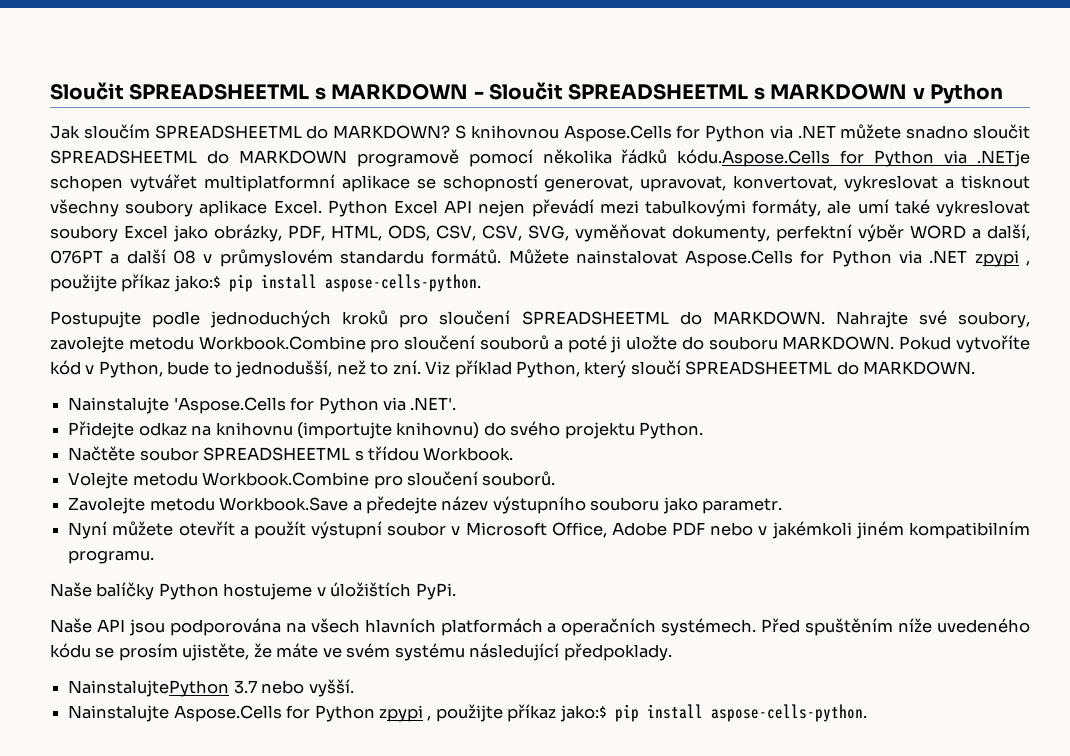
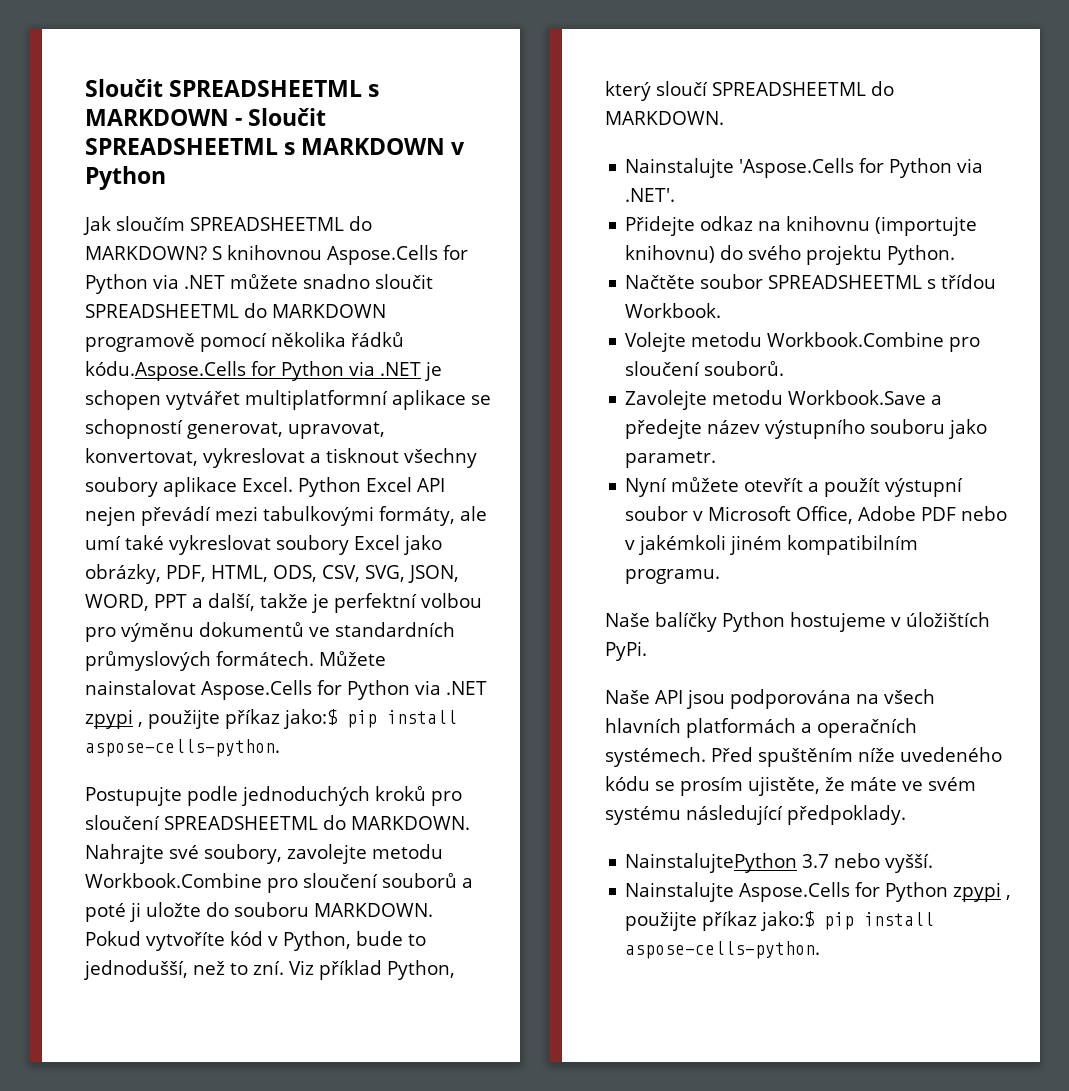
- S knihovnou Aspose.Cells for Python via .NET můžete snadno sloučit SPREADSHEETML do MARKDOWN programově pomocí několika řádků kódu.Aspose.Cells for Python via .NETje schopen vytvářet multiplatformní aplikace se schopností generovat, upravovat, konvertovat, vykreslovat a tisknout všechny soubory aplikace Excel.
+ S knihovnou Aspose.Cells for Python via .NET můžete snadno sloučit SPREADSHEETML do MARKDOWN programově pomocí několika řádků kódu.Aspose.Cells for Python via .NET je schopen vytvářet multiplatformní aplikace se schopností generovat, upravovat, konvertovat, vykreslovat a tisknout všechny soubory aplikace Excel.
- Python Excel API nejen převádí mezi tabulkovými formáty, ale umí také vykreslovat soubory Excel jako obrázky, PDF, HTML, ODS, CSV, CSV, SVG, vyměňovat dokumenty, perfektní výběr WORD a další, 076PT a další 08 v průmyslovém standardu formátů.
+ Python Excel API nejen převádí mezi tabulkovými formáty, ale umí také vykreslovat soubory Excel jako obrázky, PDF, HTML, ODS, CSV, SVG, JSON, WORD, PPT a další, takže je perfektní volbou pro výměnu dokumentů ve standardních průmyslových formátech.

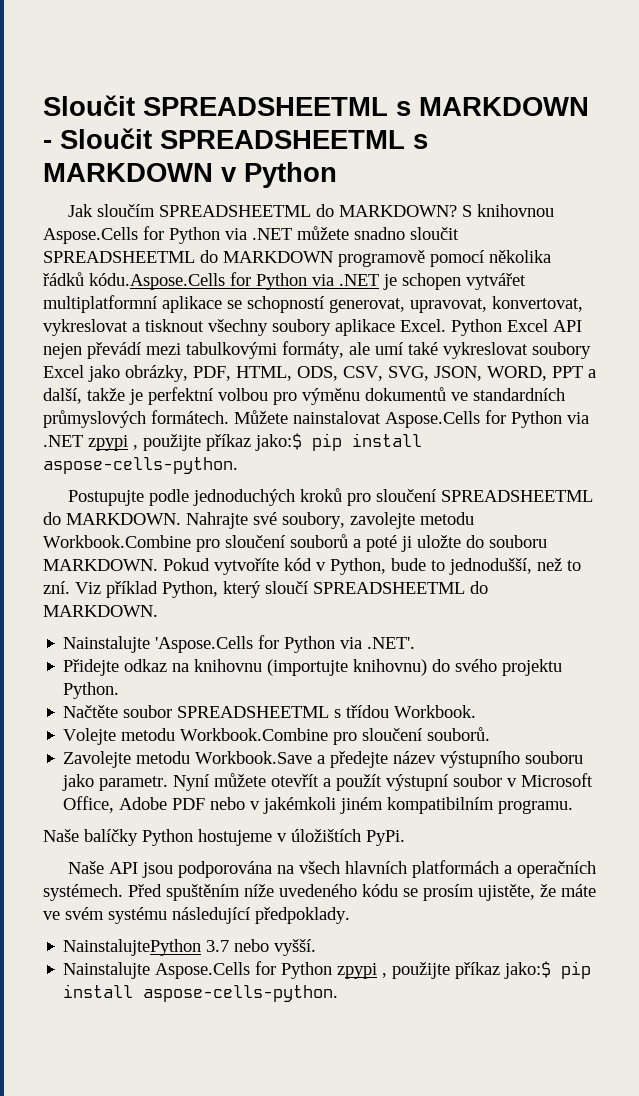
- Zavolejte metodu Workbook.Save a předejte název výstupního souboru jako parametr.
- Nyní můžete otevřít a použít výstupní soubor v Microsoft Office, Adobe PDF nebo v jakémkoli jiném kompatibilním programu.
+ Zavolejte metodu Workbook.Save a předejte název výstupního souboru jako parametr. Nyní můžete otevřít a použít výstupní soubor v Microsoft Office, Adobe PDF nebo v jakémkoli jiném kompatibilním programu.

